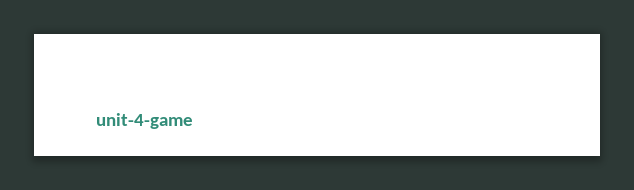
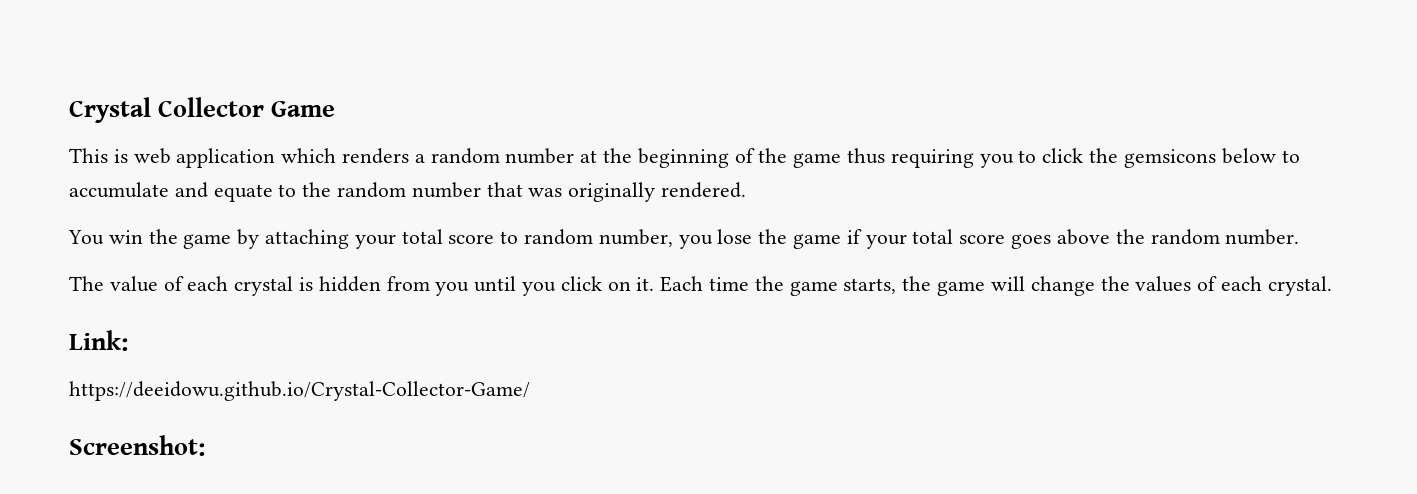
- unit-4-game
+ Crystal Collector Game
+ This is web application which renders a random number at the beginning of the game thus requiring you to click the gemsicons below to accumulate and equate to the random number that was originally rendered.
+ You win the game by attaching your total score to random number, you lose the game if your total score goes above the random number.
+ The value of each crystal is hidden from you until you click on it. Each time the game starts, the game will change the values of each crystal.
+ Link:
+ https://deeidowu.github.io/Crystal-Collector-Game/
+ Screenshot:

